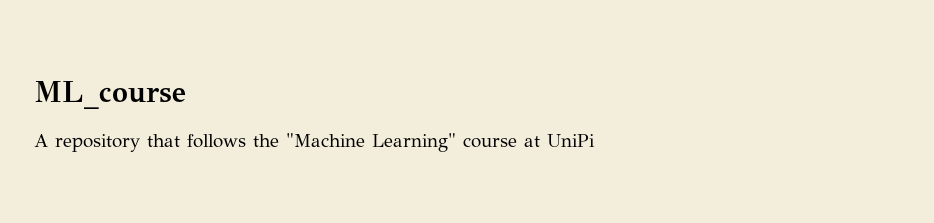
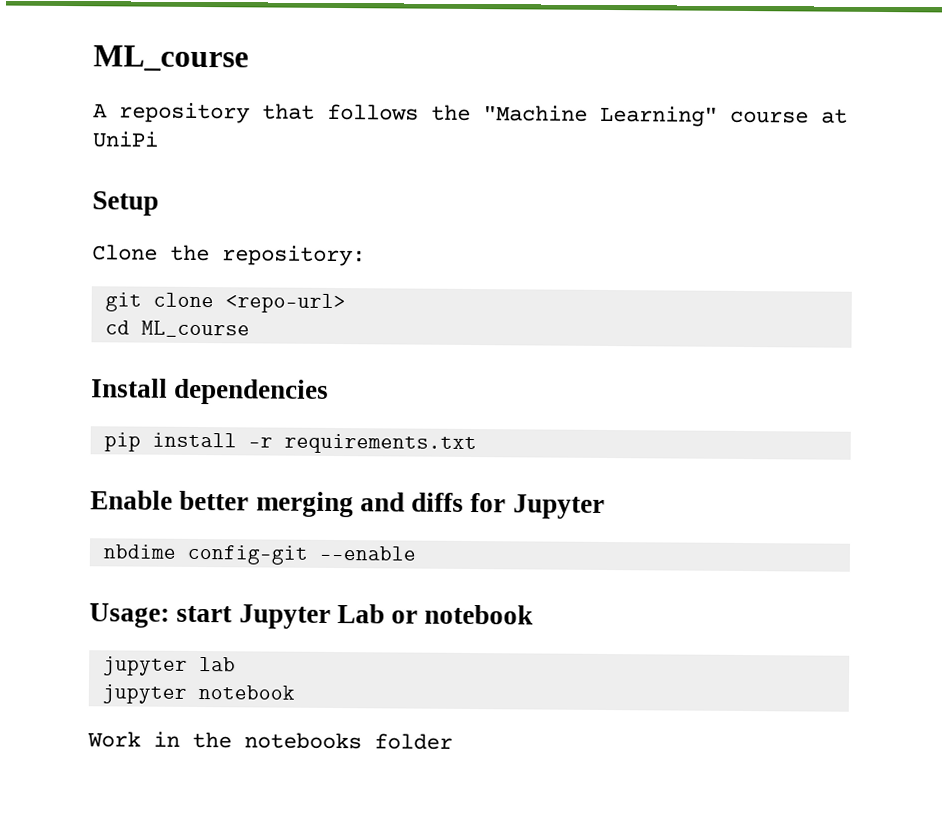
+ Setup
+ Clone the repository:
+ git clone <repo-url>
+ cd ML_course
+ Install dependencies
+ pip install -r requirements.txt
+ Enable better merging and diffs for Jupyter
+ nbdime config-git --enable
+ Usage: start Jupyter Lab or notebook
+ jupyter lab
+ jupyter notebook
+ Work in the notebooks folder

